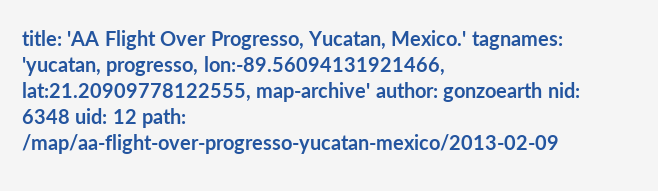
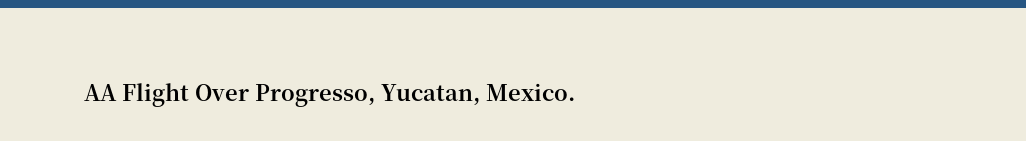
- title: 'AA Flight Over Progresso, Yucatan, Mexico.' tagnames: 'yucatan, progresso, lon:-89.56094131921466, lat:21.20909778122555, map-archive' author: gonzoearth nid: 6348 uid: 12 path: /map/aa-flight-over-progresso-yucatan-mexico/2013-02-09
+ AA Flight Over Progresso, Yucatan, Mexico.

